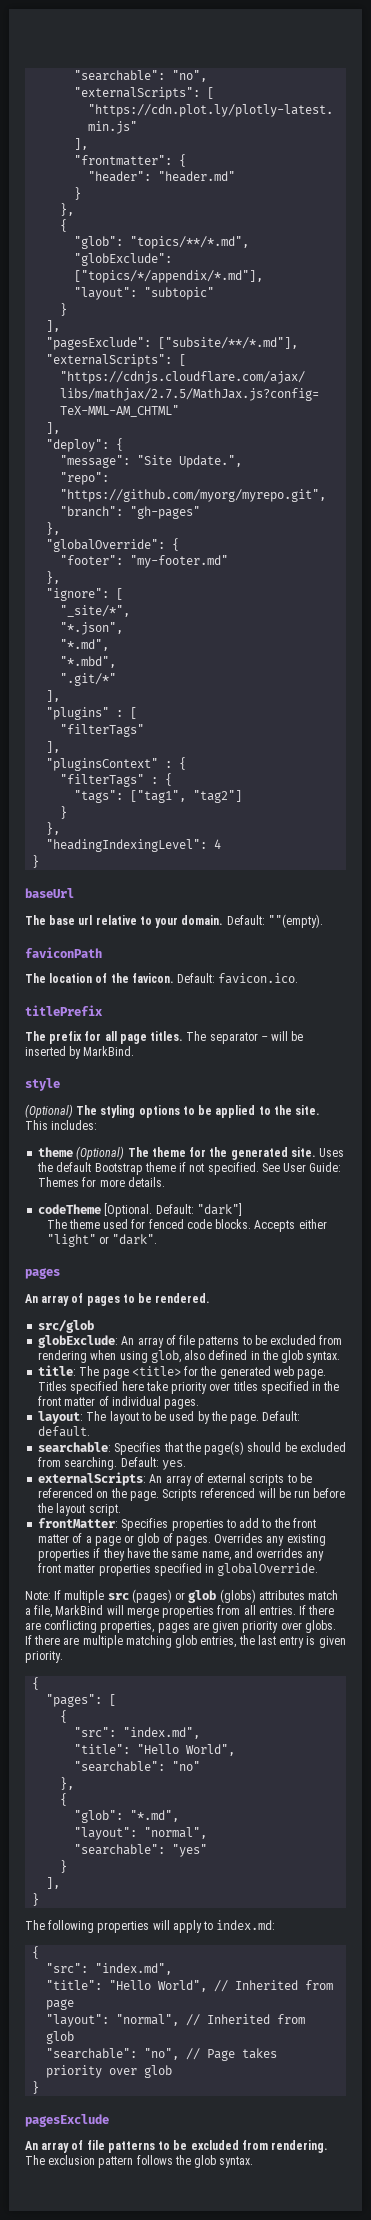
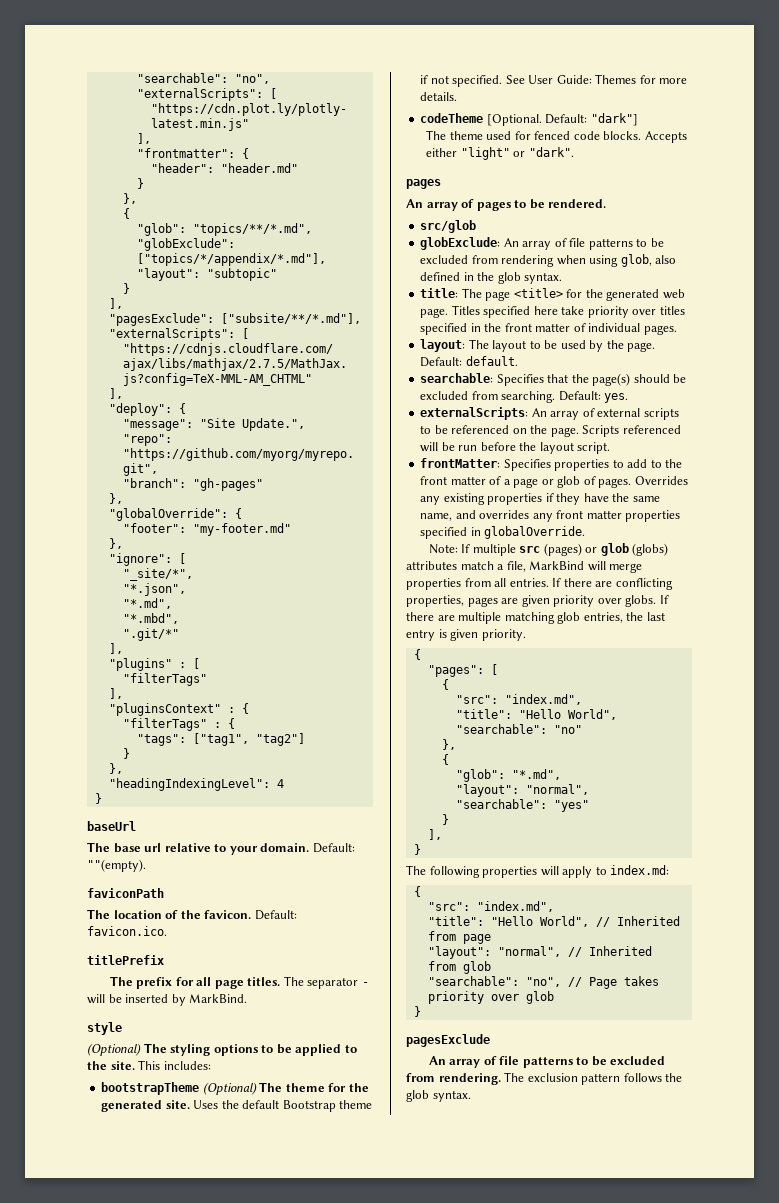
- theme (Optional) The theme for the generated site.
+ bootstrapTheme (Optional) The theme for the generated site.

